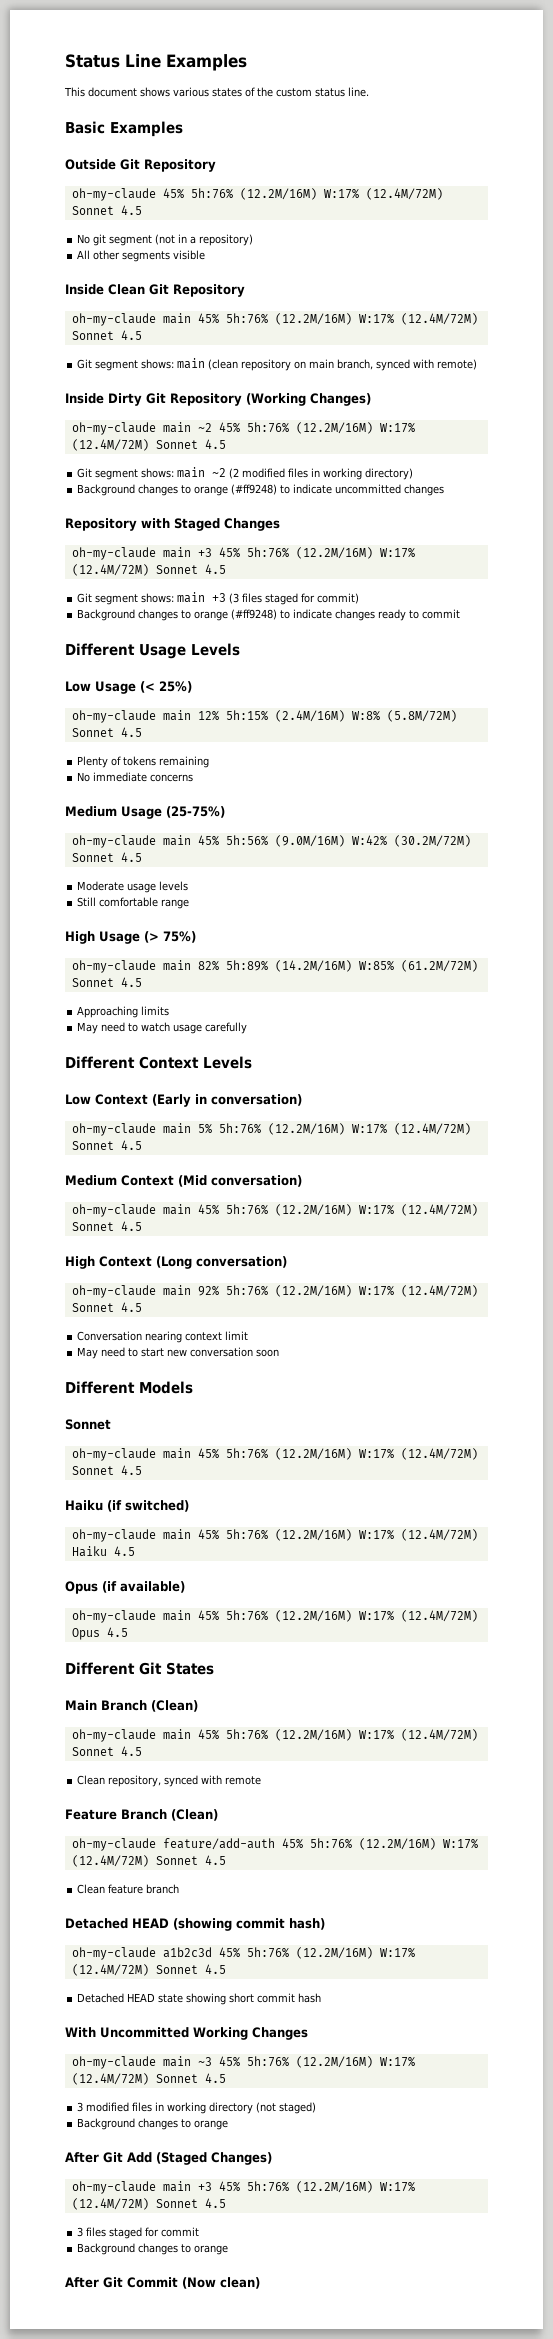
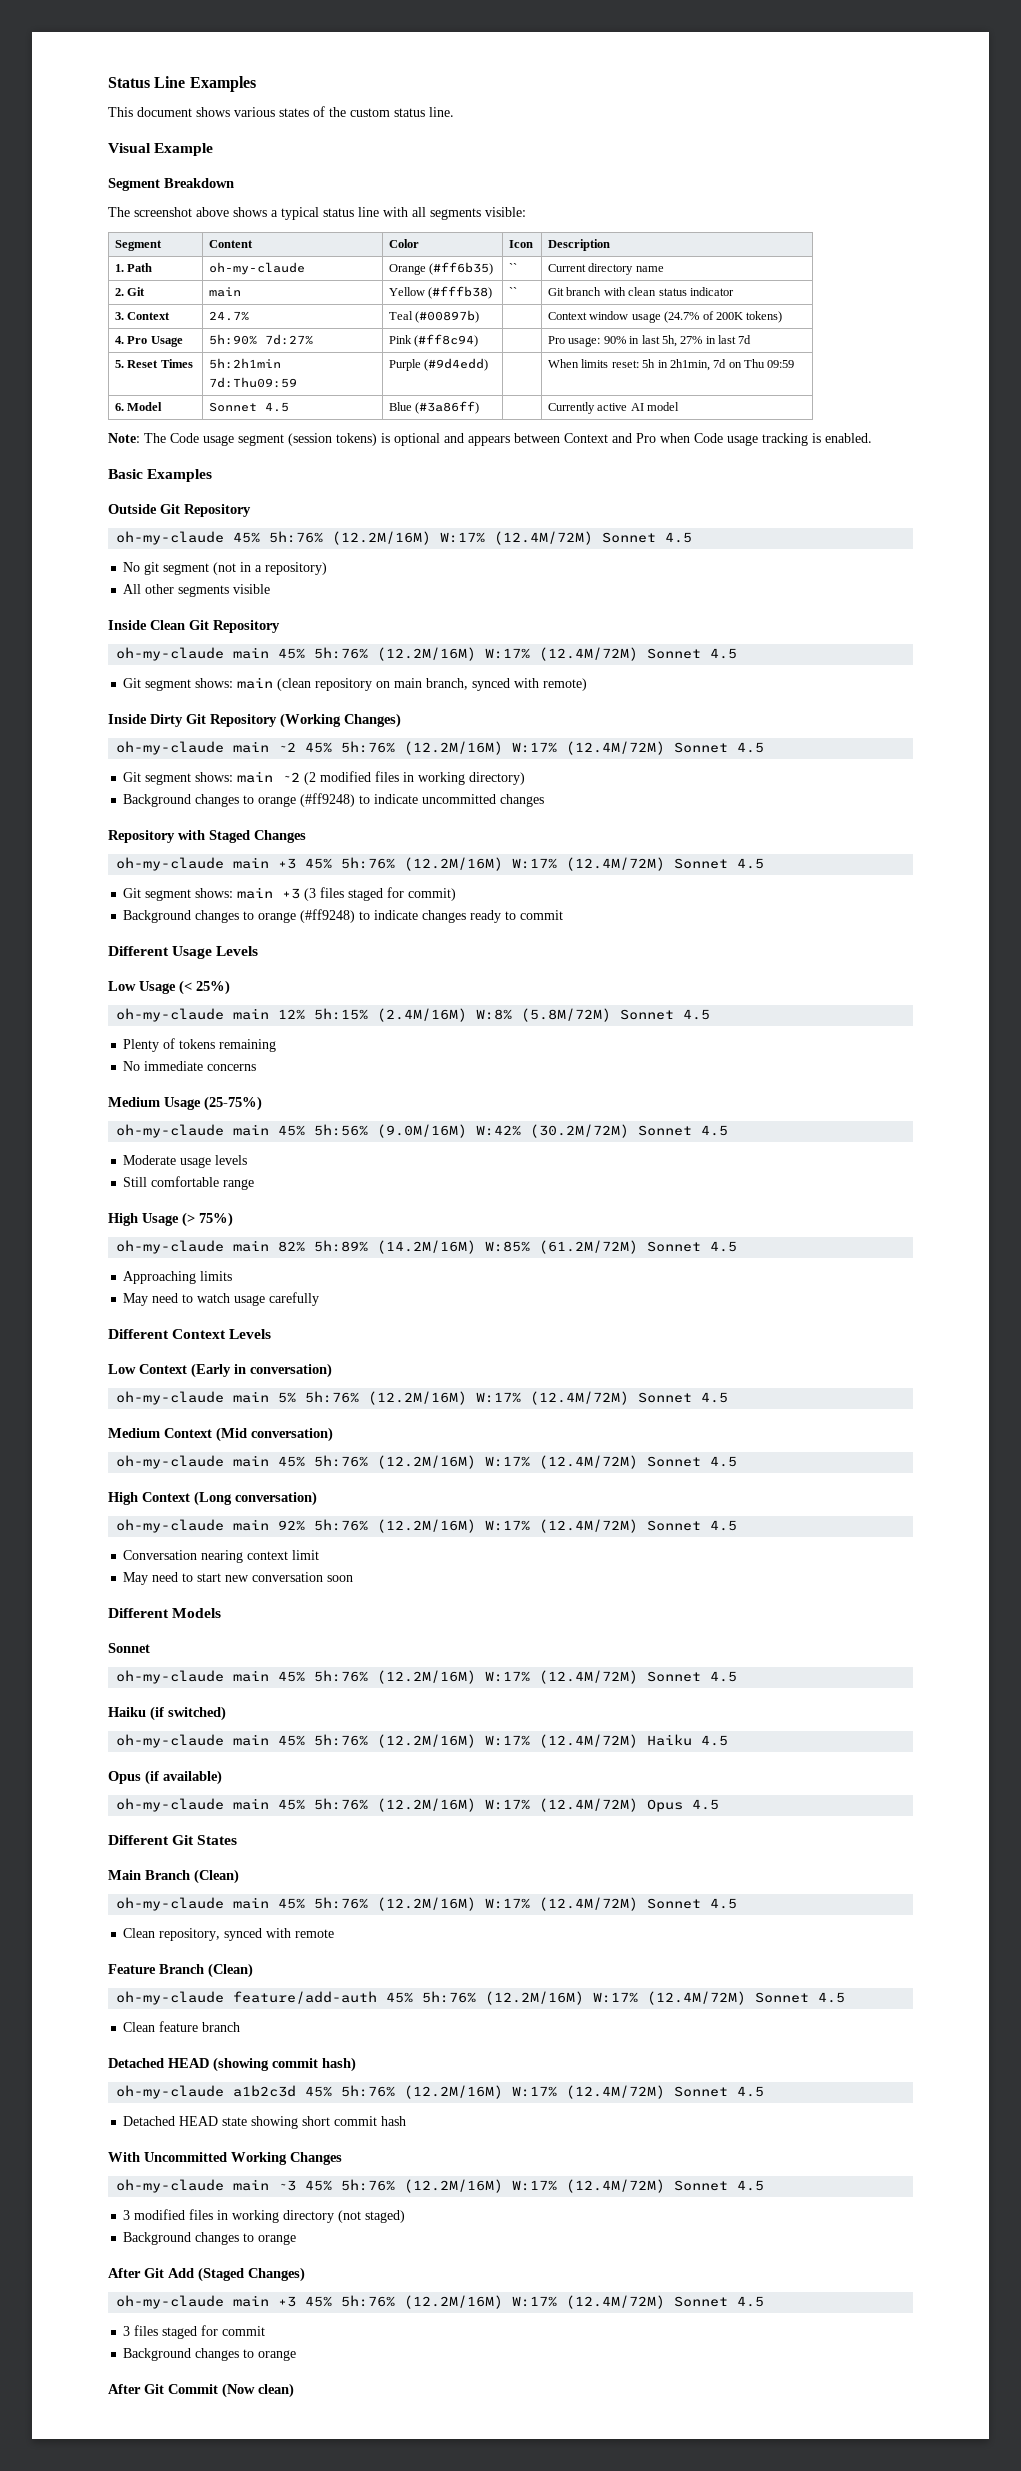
+ Visual Example
+ Segment Breakdown
+ The screenshot above shows a typical status line with all segments visible:
+ Segment | Content | Color | Icon | Description
+ 1. Path | oh-my-claude | Orange (#ff6b35) | `` | Current directory name
+ 2. Git | main | Yellow (#fffb38) | `` | Git branch with clean status indicator
+ 3. Context | 24.7% | Teal (#00897b) | | Context window usage (24.7% of 200K tokens)
+ 4. Pro Usage | 5h:90% 7d:27% | Pink (#ff8c94) | | Pro usage: 90% in last 5h, 27% in last 7d
+ 5. Reset Times | 5h:2h1min 7d:Thu09:59 | Purple (#9d4edd) | | When limits reset: 5h in 2h1min, 7d on Thu 09:59
+ 6. Model | Sonnet 4.5 | Blue (#3a86ff) | | Currently active AI model
+ Note: The Code usage segment (session tokens) is optional and appears between Context and Pro when Code usage tracking is enabled.

